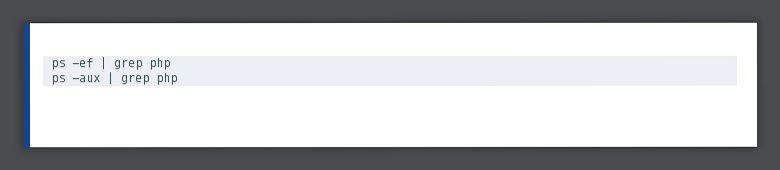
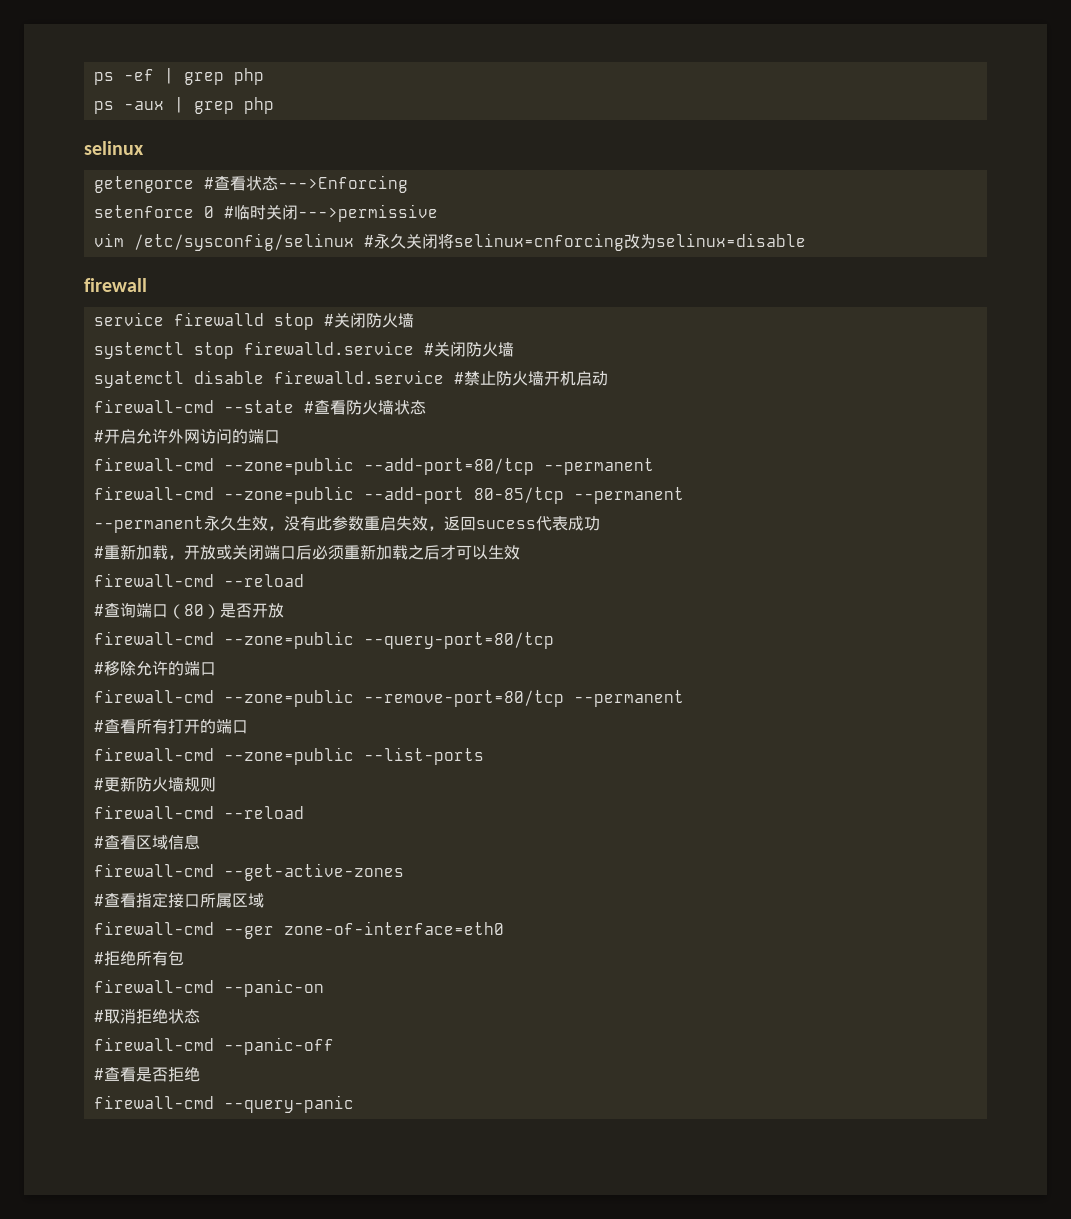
+ selinux
+ getengorce #查看状态--->Enforcing
+ setenforce 0 #临时关闭--->permissive
+ vim /etc/sysconfig/selinux #永久关闭将selinux=cnforcing改为selinux=disable
+ firewall
+ service firewalld stop #关闭防火墙
+ systemctl stop firewalld.service #关闭防火墙
+ syatemctl disable firewalld.service #禁止防火墙开机启动
+ firewall-cmd --state #查看防火墙状态
+ #开启允许外网访问的端口
+ firewall-cmd --zone=public --add-port=80/tcp --permanent
+ firewall-cmd --zone=public --add-port 80-85/tcp --permanent
+ --permanent永久生效，没有此参数重启失效，返回sucess代表成功
+ #重新加载，开放或关闭端口后必须重新加载之后才可以生效
+ firewall-cmd --reload
+ #查询端口（80）是否开放
+ firewall-cmd --zone=public --query-port=80/tcp
+ #移除允许的端口
+ firewall-cmd --zone=public --remove-port=80/tcp --permanent
+ #查看所有打开的端口
+ firewall-cmd --zone=public --list-ports
+ #更新防火墙规则
+ firewall-cmd --reload
+ #查看区域信息
+ firewall-cmd --get-active-zones
+ #查看指定接口所属区域
+ firewall-cmd --ger zone-of-interface=eth0
+ #拒绝所有包
+ firewall-cmd --panic-on
+ #取消拒绝状态
+ firewall-cmd --panic-off
+ #查看是否拒绝
+ firewall-cmd --query-panic

